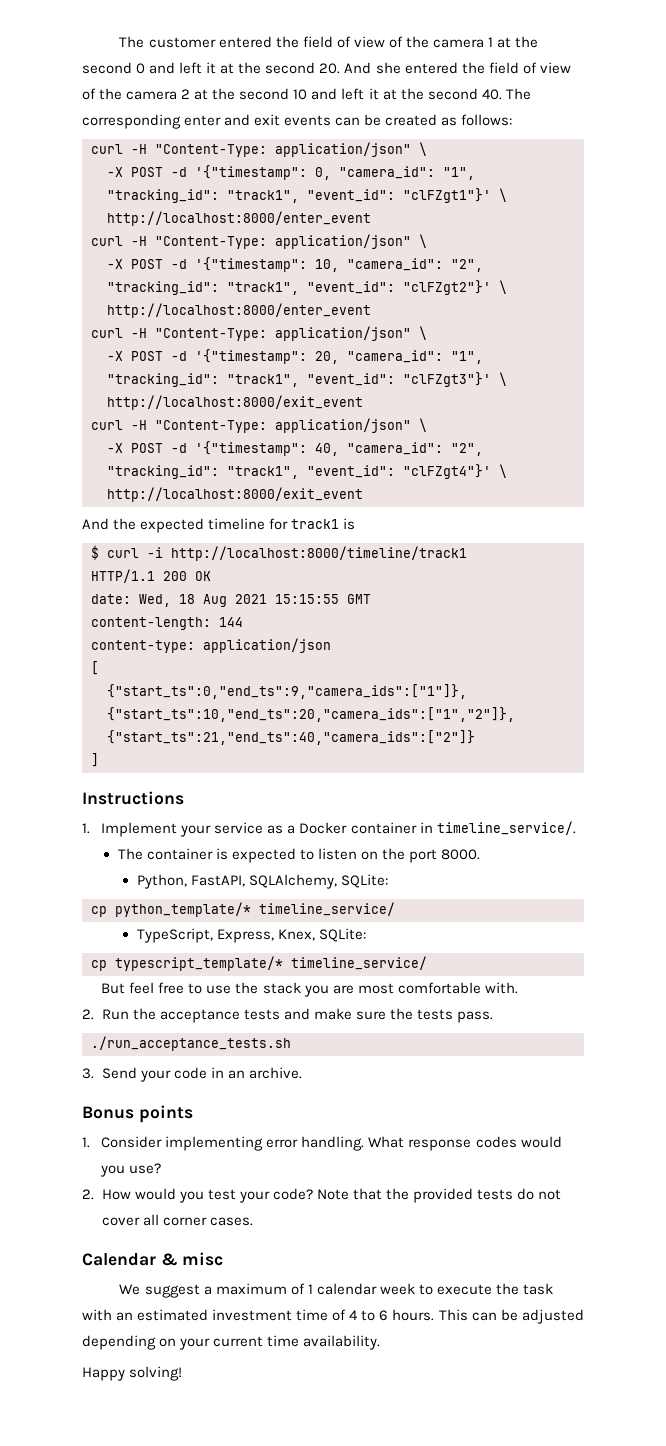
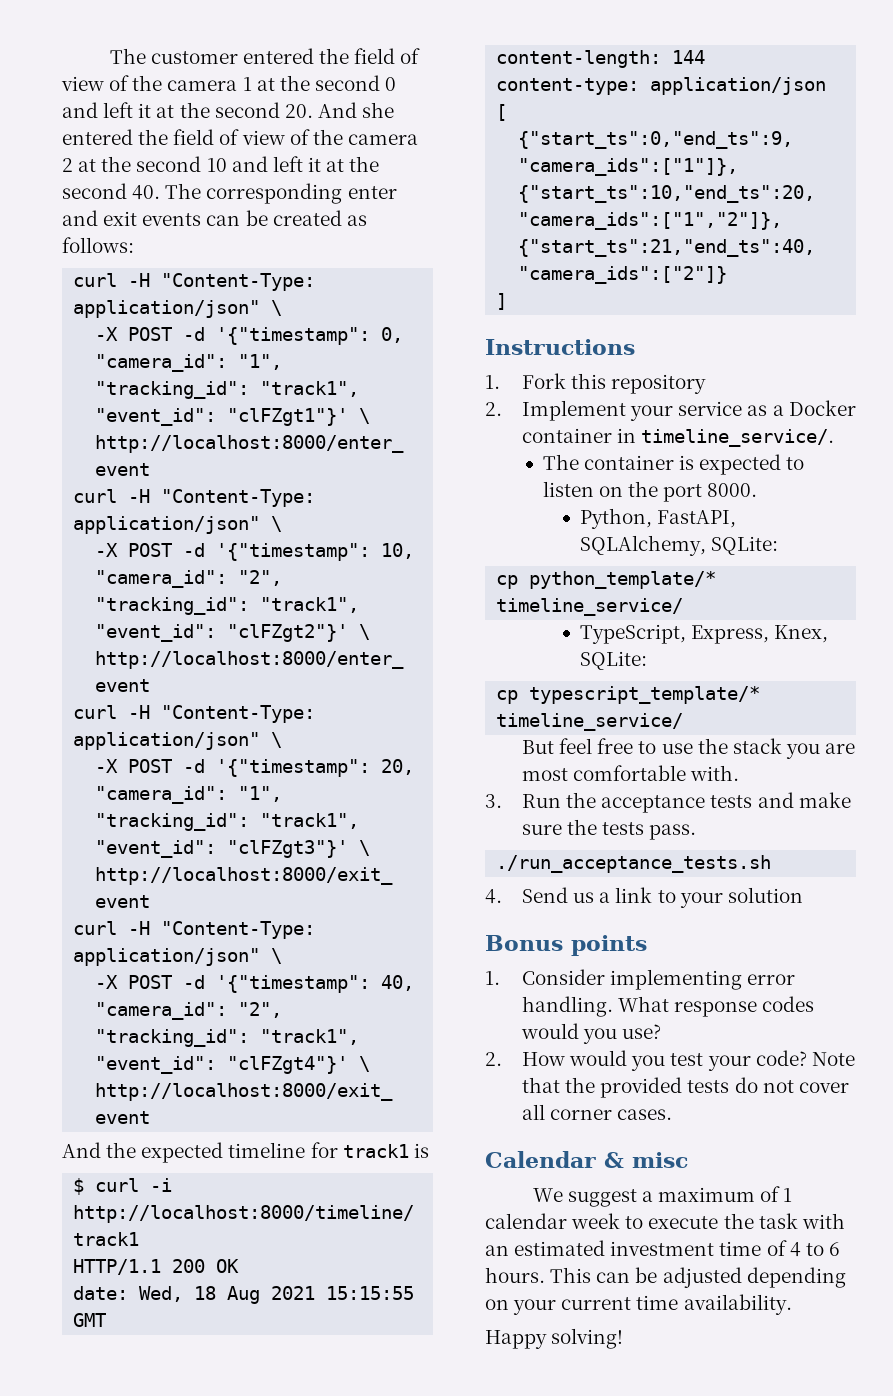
- 1. Implement your service as a Docker container in timeline_service/.
+ 1. Fork this repository
+ 2. Implement your service as a Docker container in timeline_service/.
- 2. Run the acceptance tests and make sure the tests pass.
+ 3. Run the acceptance tests and make sure the tests pass.
- 3. Send your code in an archive.
+ 4. Send us a link to your solution

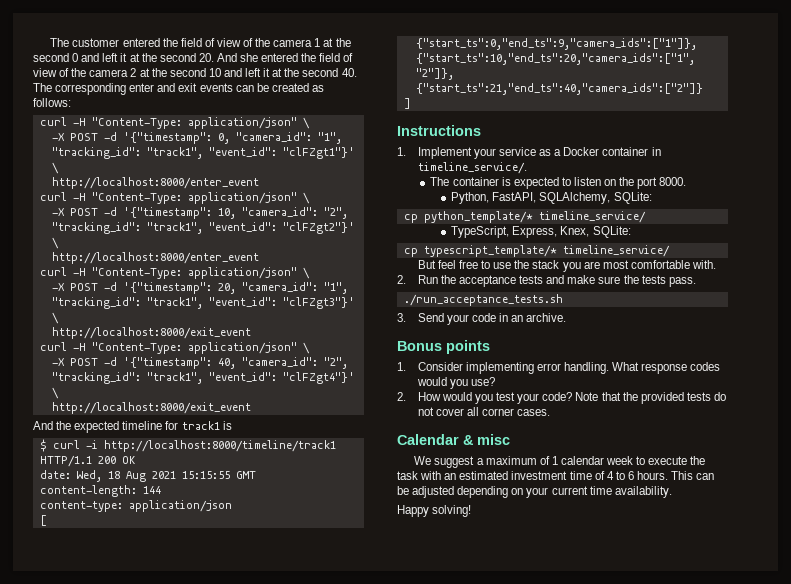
- 1. Fork this repository
- 2. Implement your service as a Docker container in timeline_service/.
+ 1. Implement your service as a Docker container in timeline_service/.
- 3. Run the acceptance tests and make sure the tests pass.
+ 2. Run the acceptance tests and make sure the tests pass.
- 4. Send us a link to your solution
+ 3. Send your code in an archive.

